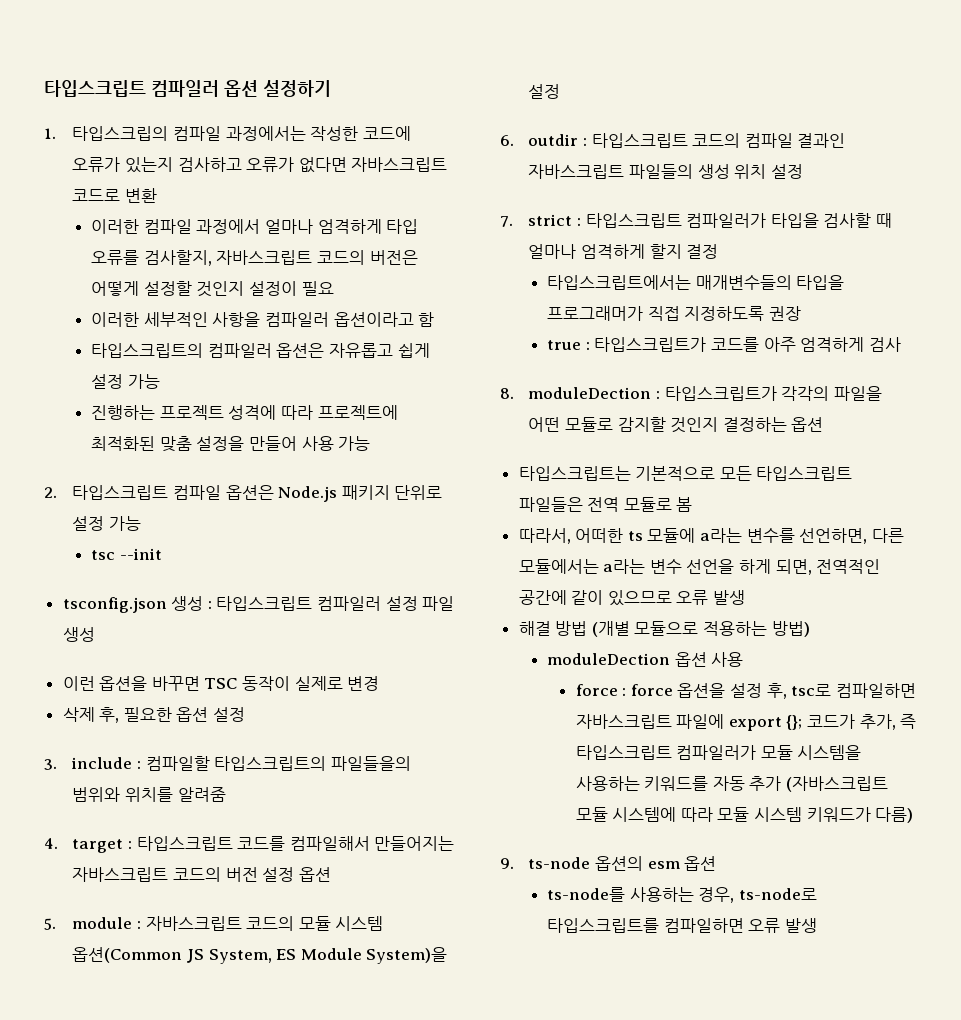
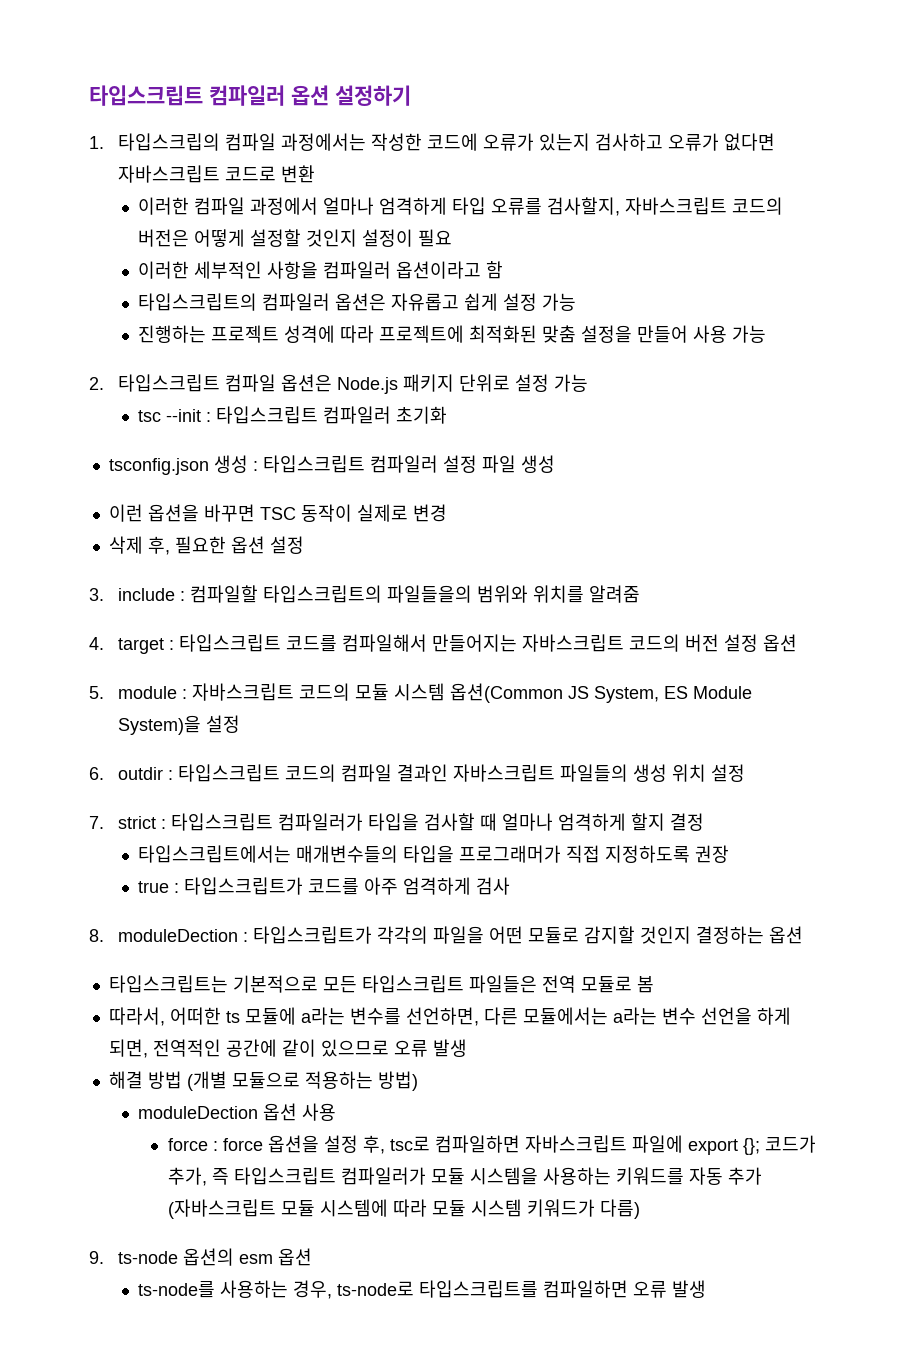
- tsc --init
+ tsc --init : 타입스크립트 컴파일러 초기화

